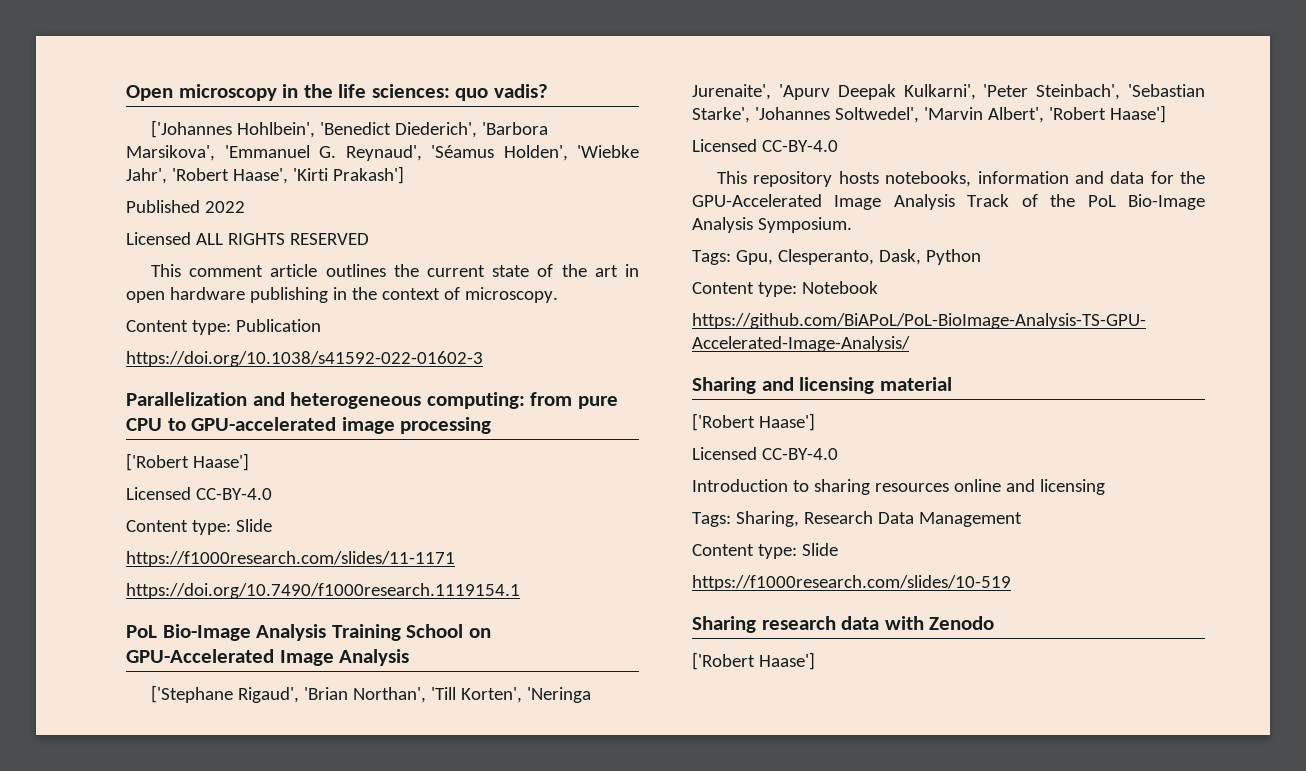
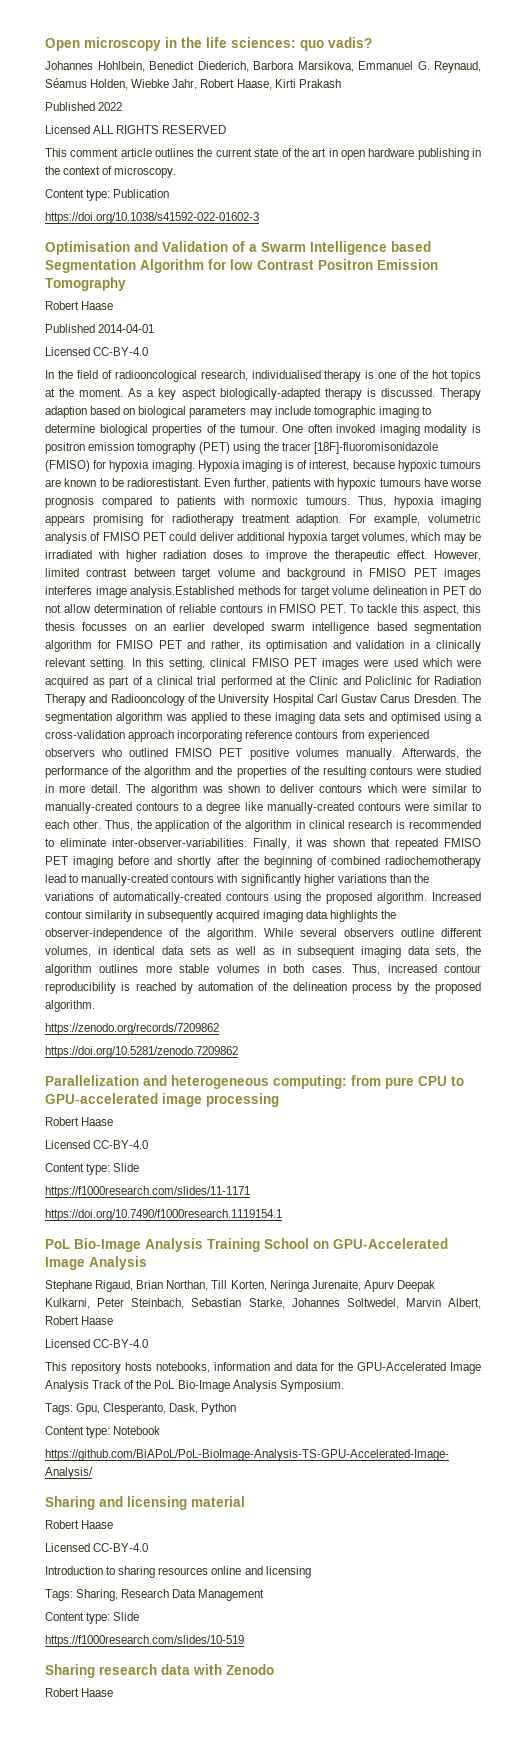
- ['Johannes Hohlbein', 'Benedict Diederich', 'Barbora Marsikova', 'Emmanuel G. Reynaud', 'Séamus Holden', 'Wiebke Jahr', 'Robert Haase', 'Kirti Prakash']
+ Johannes Hohlbein, Benedict Diederich, Barbora Marsikova, Emmanuel G. Reynaud, Séamus Holden, Wiebke Jahr, Robert Haase, Kirti Prakash
+ Optimisation and Validation of a Swarm Intelligence based Segmentation Algorithm for low Contrast Positron Emission Tomography
+ Robert Haase
+ Published 2014-04-01
+ Licensed CC-BY-4.0
+ In the field of radiooncological research, individualised therapy is one of the hot topics at the moment. As a key aspect biologically-adapted therapy is discussed. Therapy adaption based on biological parameters may include tomographic imaging to determine biological properties of the tumour. One often invoked imaging modality is positron emission tomography (PET) using the tracer [18F]-fluoromisonidazole (FMISO) for hypoxia imaging. Hypoxia imaging is of interest, because hypoxic tumours are known to be radiorestistant. Even further, patients with hypoxic tumours have worse prognosis compared to patients with normoxic tumours. Thus, hypoxia imaging appears promising for radiotherapy treatment adaption. For example, volumetric analysis of FMISO PET could deliver additional hypoxia target volumes, which may be irradiated with higher radiation doses to improve the therapeutic effect. However, limited contrast between target volume and background in FMISO PET images interferes image analysis.Established methods for target volume delineation in PET do not allow determination of reliable contours in FMISO PET. To tackle this aspect, this thesis focusses on an earlier developed swarm intelligence based segmentation algorithm for FMISO PET and rather, its optimisation and validation in a clinically relevant setting. In this setting, clinical FMISO PET images were used which were acquired as part of a clinical trial performed at the Clinic and Policlinic for Radiation Therapy and Radiooncology of the University Hospital Carl Gustav Carus Dresden. The segmentation algorithm was applied to these imaging data sets and optimised using a cross-validation approach incorporating reference contours from experienced observers who outlined FMISO PET positive volumes manually. Afterwards, the performance of the algorithm and the properties of the resulting contours were studied in more detail. The algorithm was shown to deliver contours which were similar to manually-created contours to a degree like manually-created contours were similar to each other. Thus, the application of the algorithm in clinical research is recommended to eliminate inter-observer-variabilities. Finally, it was shown that repeated FMISO PET imaging before and shortly after the beginning of combined radiochemotherapy lead to manually-created contours with significantly higher variations than the variations of automatically-created contours using the proposed algorithm. Increased contour similarity in subsequently acquired imaging data highlights the observer-independence of the algorithm. While several observers outline different volumes, in identical data sets as well as in subsequent imaging data sets, the algorithm outlines more stable volumes in both cases. Thus, increased contour reproducibility is reached by automation of the delineation process by the proposed algorithm.
+ https://zenodo.org/records/7209862
+ https://doi.org/10.5281/zenodo.7209862
  Parallelization and heterogeneous computing: from pure CPU to GPU-accelerated image processing
- ['Robert Haase']
+ Robert Haase
- ['Stephane Rigaud', 'Brian Northan', 'Till Korten', 'Neringa Jurenaite', 'Apurv Deepak Kulkarni', 'Peter Steinbach', 'Sebastian Starke', 'Johannes Soltwedel', 'Marvin Albert', 'Robert Haase']
+ Stephane Rigaud, Brian Northan, Till Korten, Neringa Jurenaite, Apurv Deepak Kulkarni, Peter Steinbach, Sebastian Starke, Johannes Soltwedel, Marvin Albert, Robert Haase
  Sharing and licensing material
- ['Robert Haase']
+ Robert Haase
  Sharing research data with Zenodo
- ['Robert Haase']
+ Robert Haase

